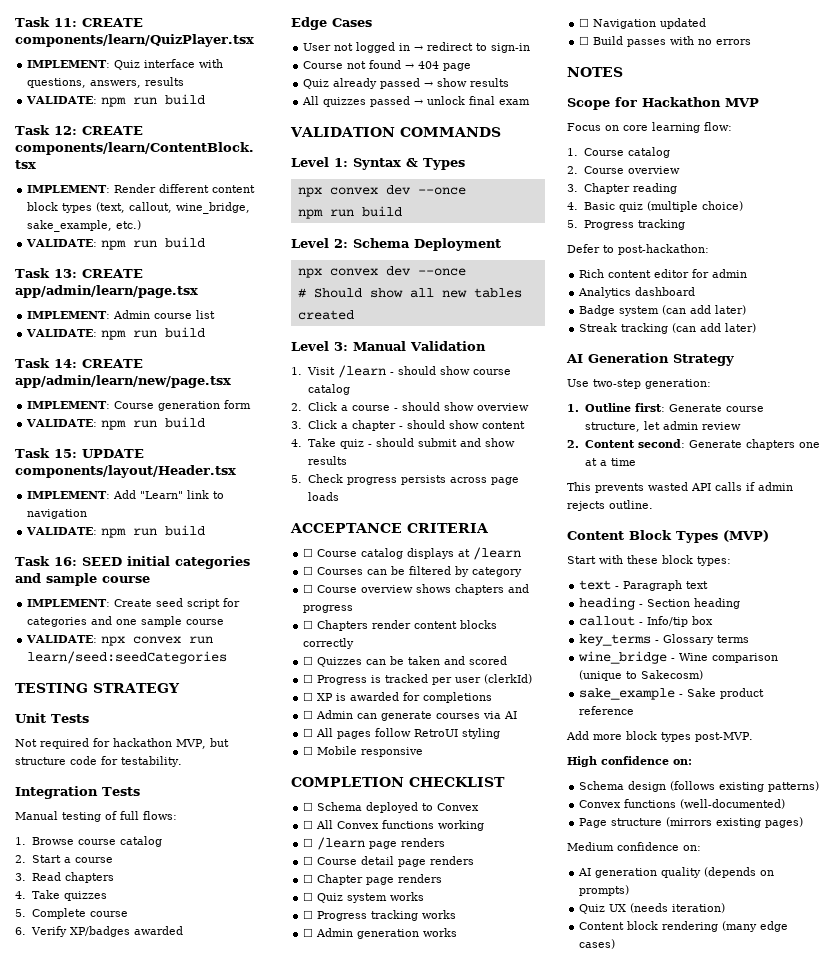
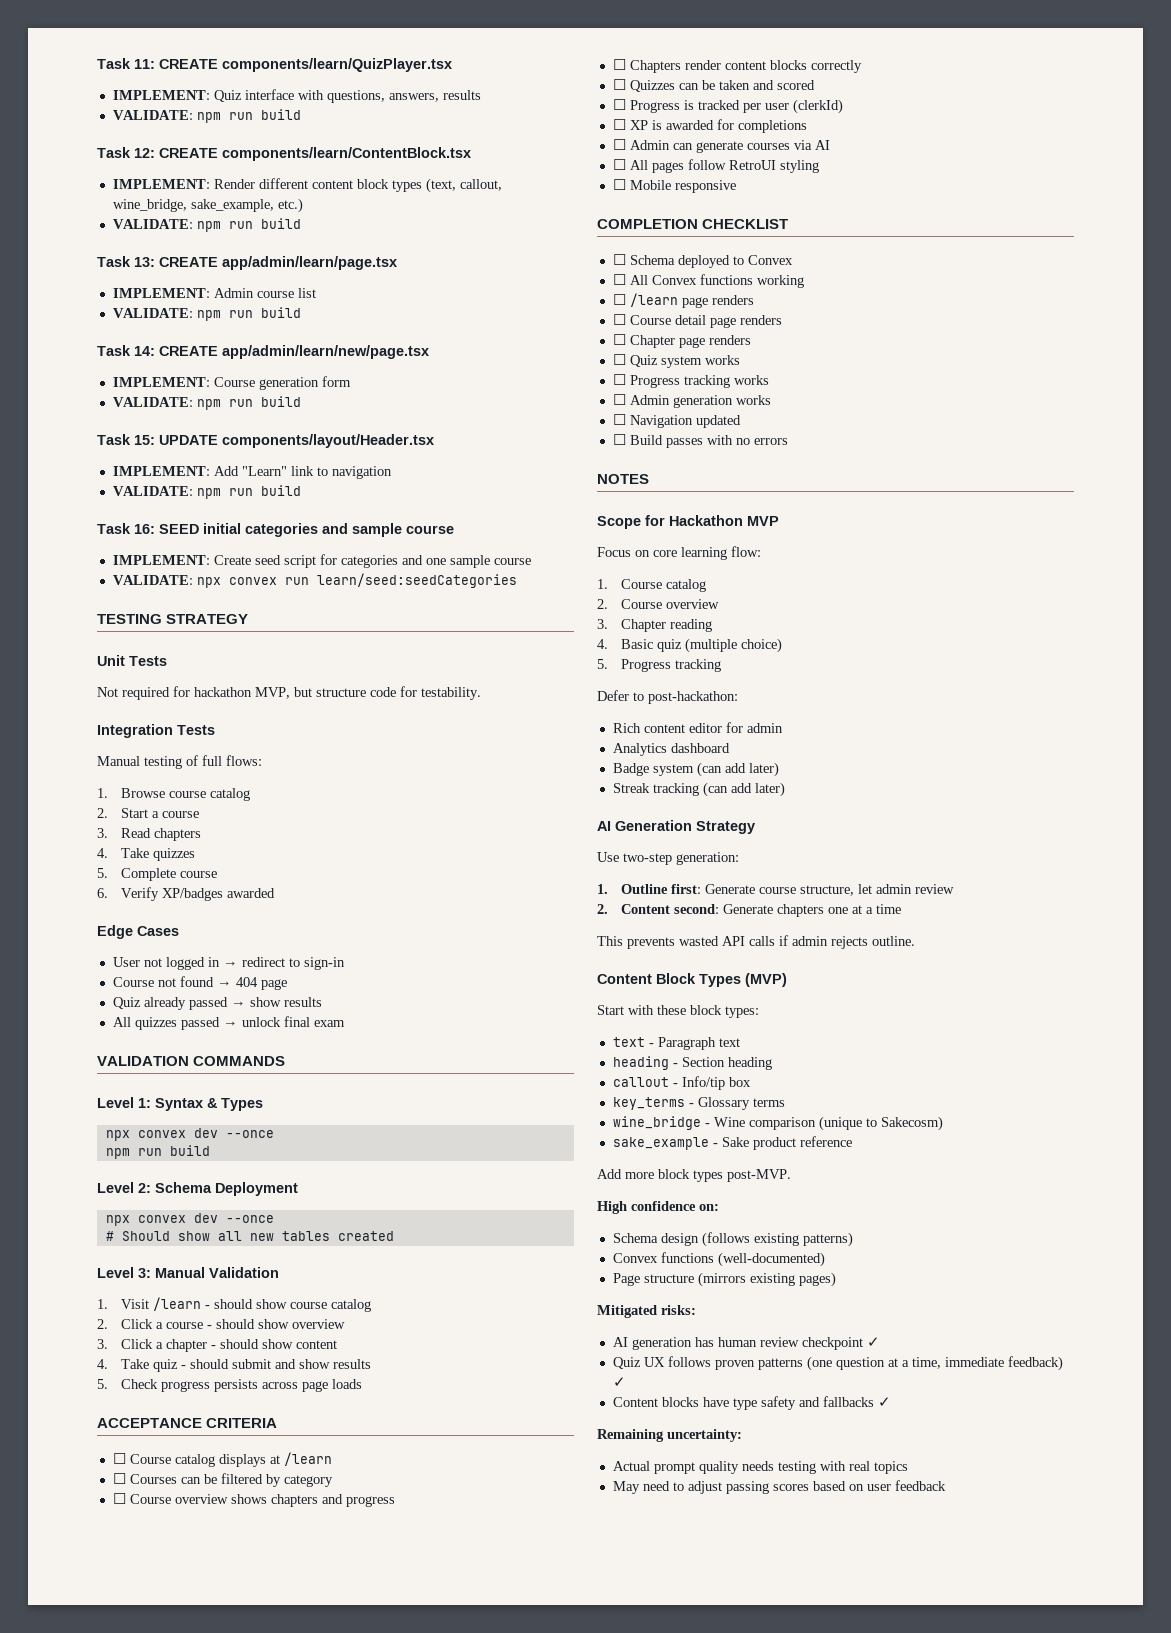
- Medium confidence on:
+ Mitigated risks:
- AI generation quality (depends on prompts)
- Quiz UX (needs iteration)
- Content block rendering (many edge cases)
+ AI generation has human review checkpoint ✓
+ Quiz UX follows proven patterns (one question at a time, immediate feedback) ✓
+ Content blocks have type safety and fallbacks ✓
+ Remaining uncertainty:
+ Actual prompt quality needs testing with real topics
+ May need to adjust passing scores based on user feedback

